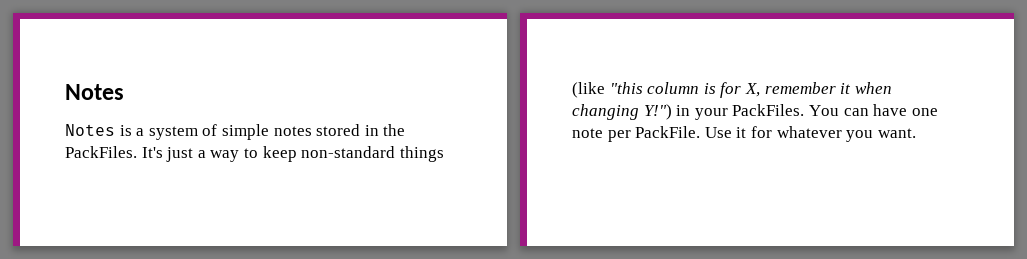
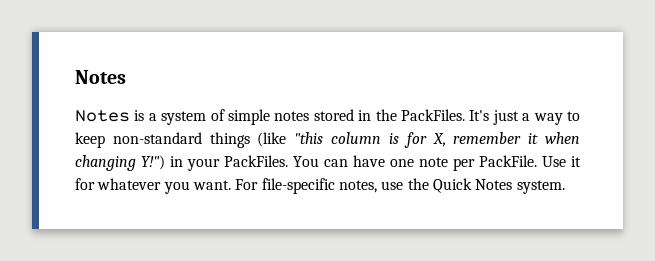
+ For file-specific notes, use the Quick Notes system.

